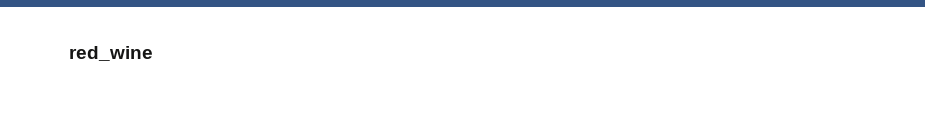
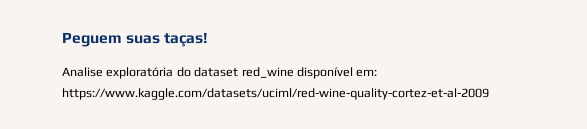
- red_wine
+ Peguem suas taças!
+ Analise exploratória do dataset red_wine disponível em: https://www.kaggle.com/datasets/uciml/red-wine-quality-cortez-et-al-2009

